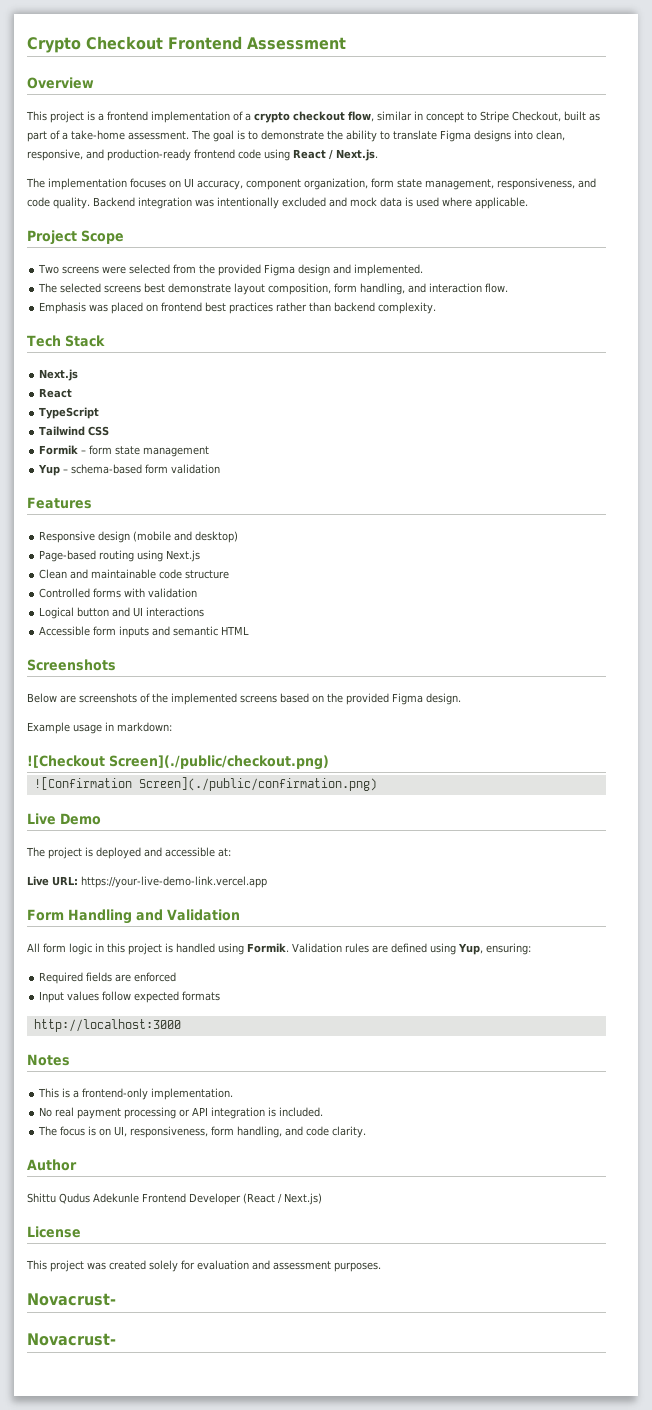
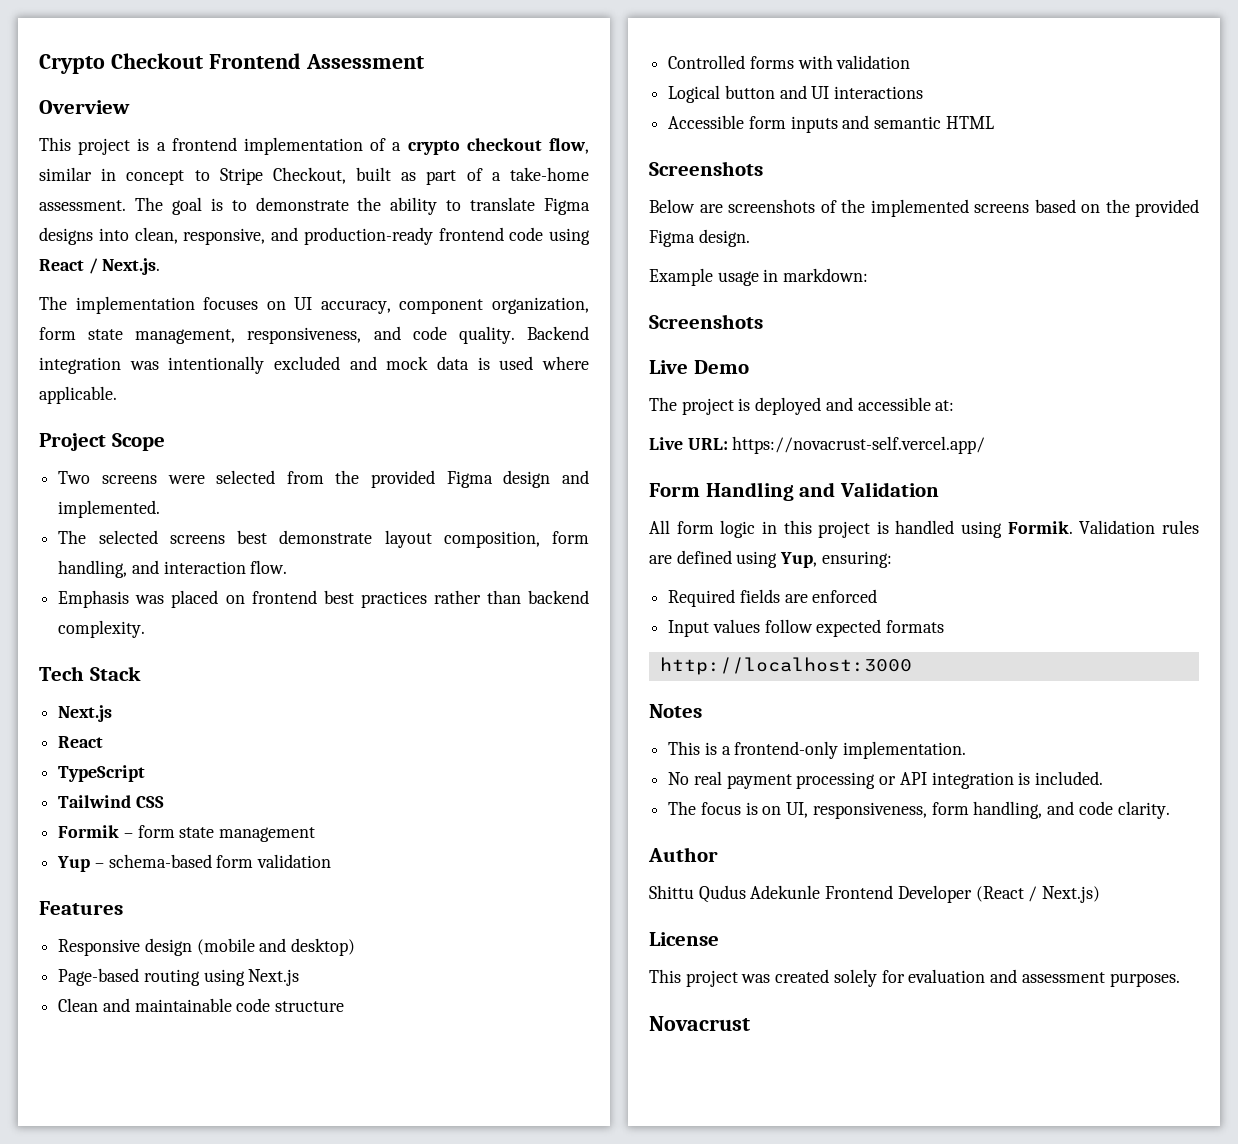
  Example usage in markdown:
- ![Checkout Screen](./public/checkout.png)
- ![Confirmation Screen](./public/confirmation.png)
+ Screenshots
- Live URL: https://your-live-demo-link.vercel.app
+ Live URL: https://novacrust-self.vercel.app/
  This project was created solely for evaluation and assessment purposes.
- Novacrust-
- Novacrust-
+ Novacrust

